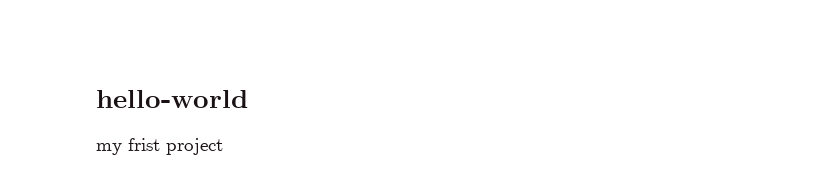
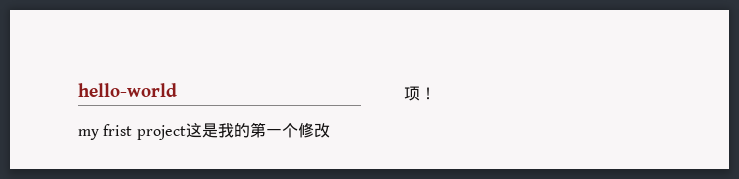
- my frist project
+ my frist project这是我的第一个修改项！

